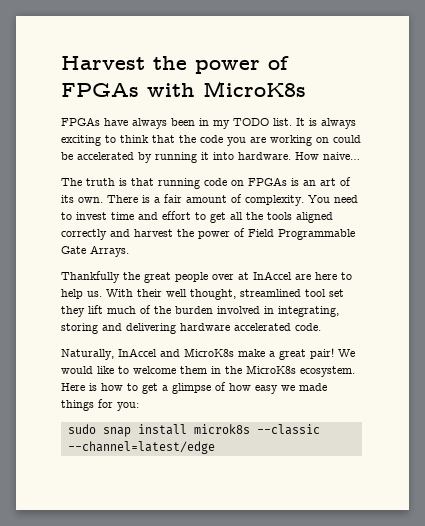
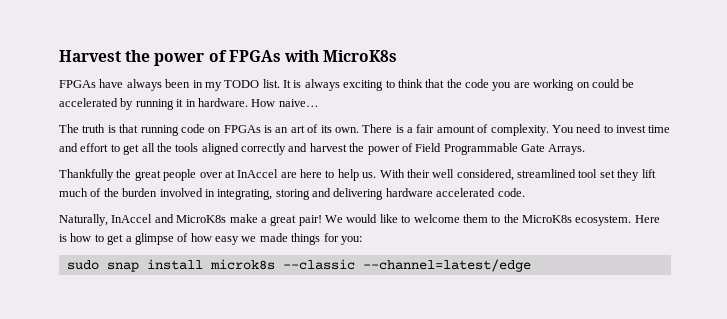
- It is always exciting to think that the code you are working on could be accelerated by running it into hardware.
+ It is always exciting to think that the code you are working on could be accelerated by running it in hardware.
- With their well thought, streamlined tool set they lift much of the burden involved in integrating, storing and delivering hardware accelerated code.
+ With their well considered, streamlined tool set they lift much of the burden involved in integrating, storing and delivering hardware accelerated code.
- We would like to welcome them in the MicroK8s ecosystem.
+ We would like to welcome them to the MicroK8s ecosystem.

